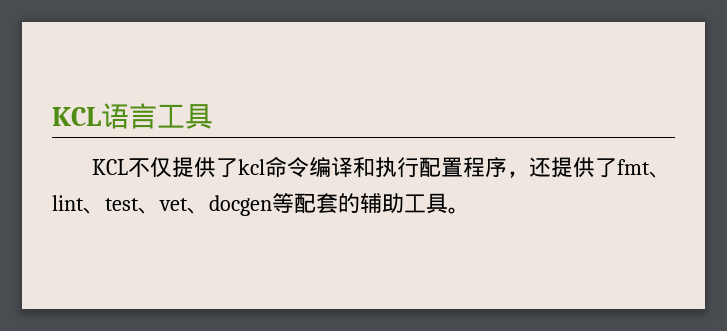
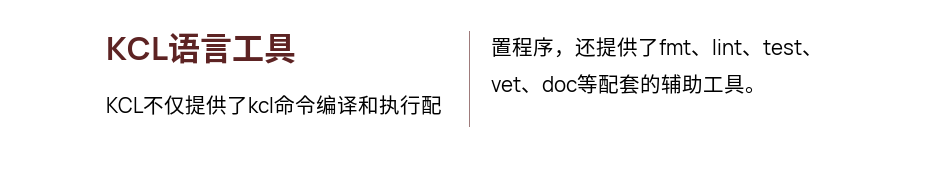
- KCL不仅提供了kcl命令编译和执行配置程序，还提供了fmt、lint、test、vet、docgen等配套的辅助工具。
+ KCL不仅提供了kcl命令编译和执行配置程序，还提供了fmt、lint、test、vet、doc等配套的辅助工具。

